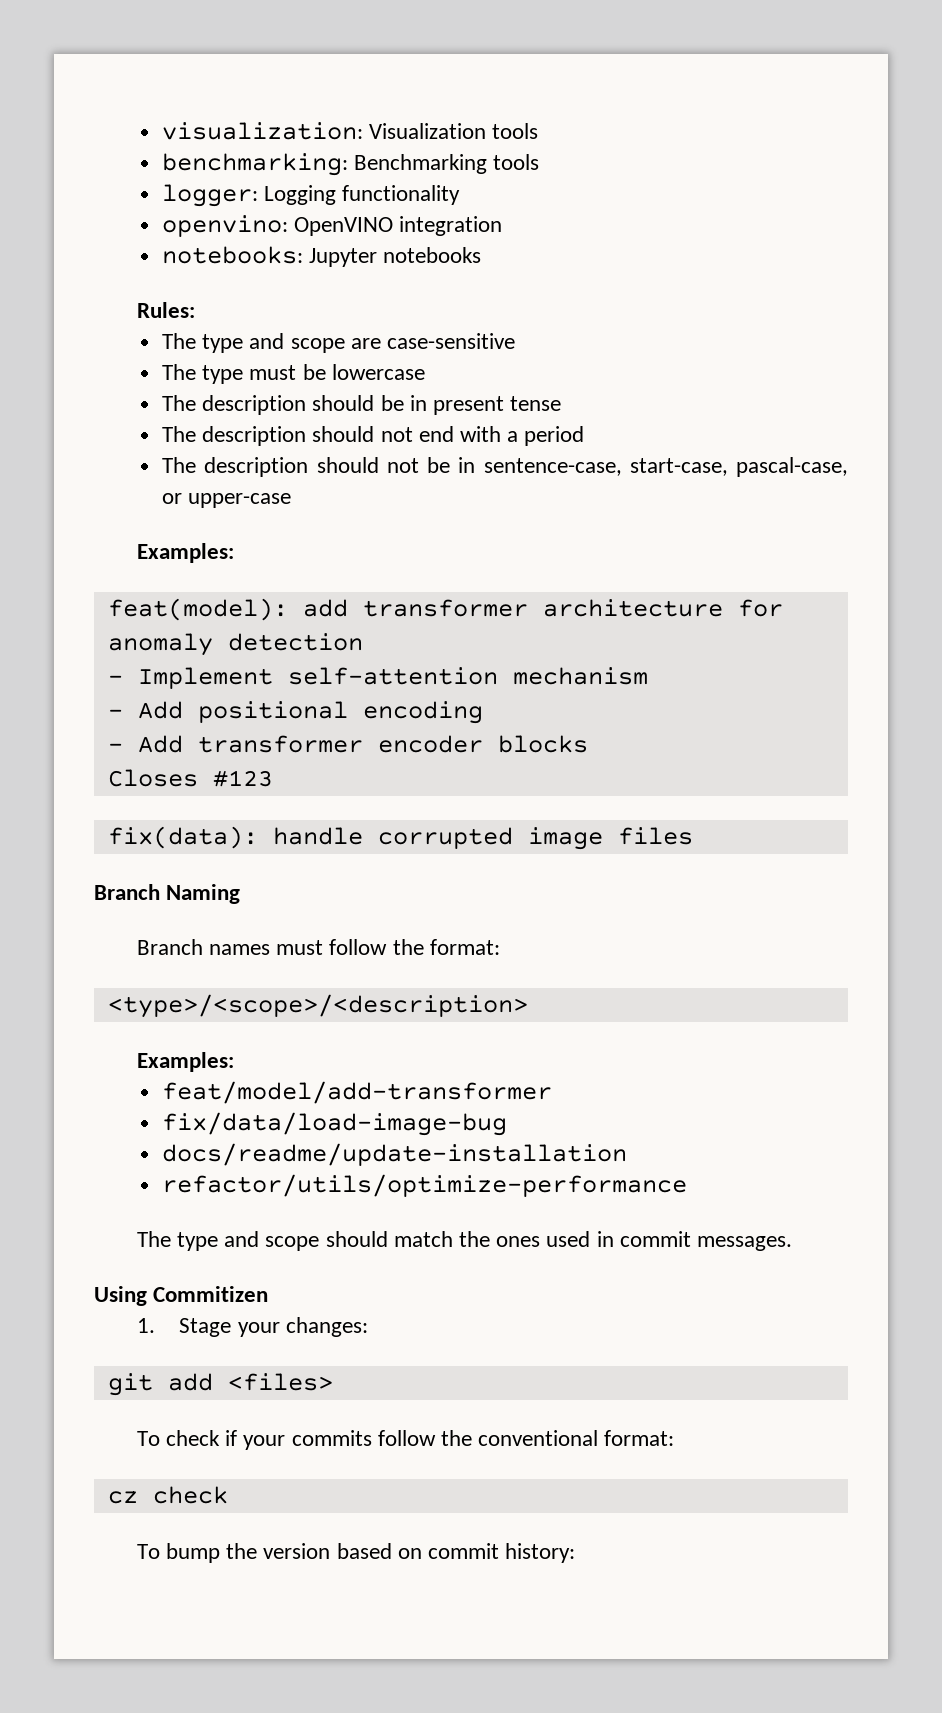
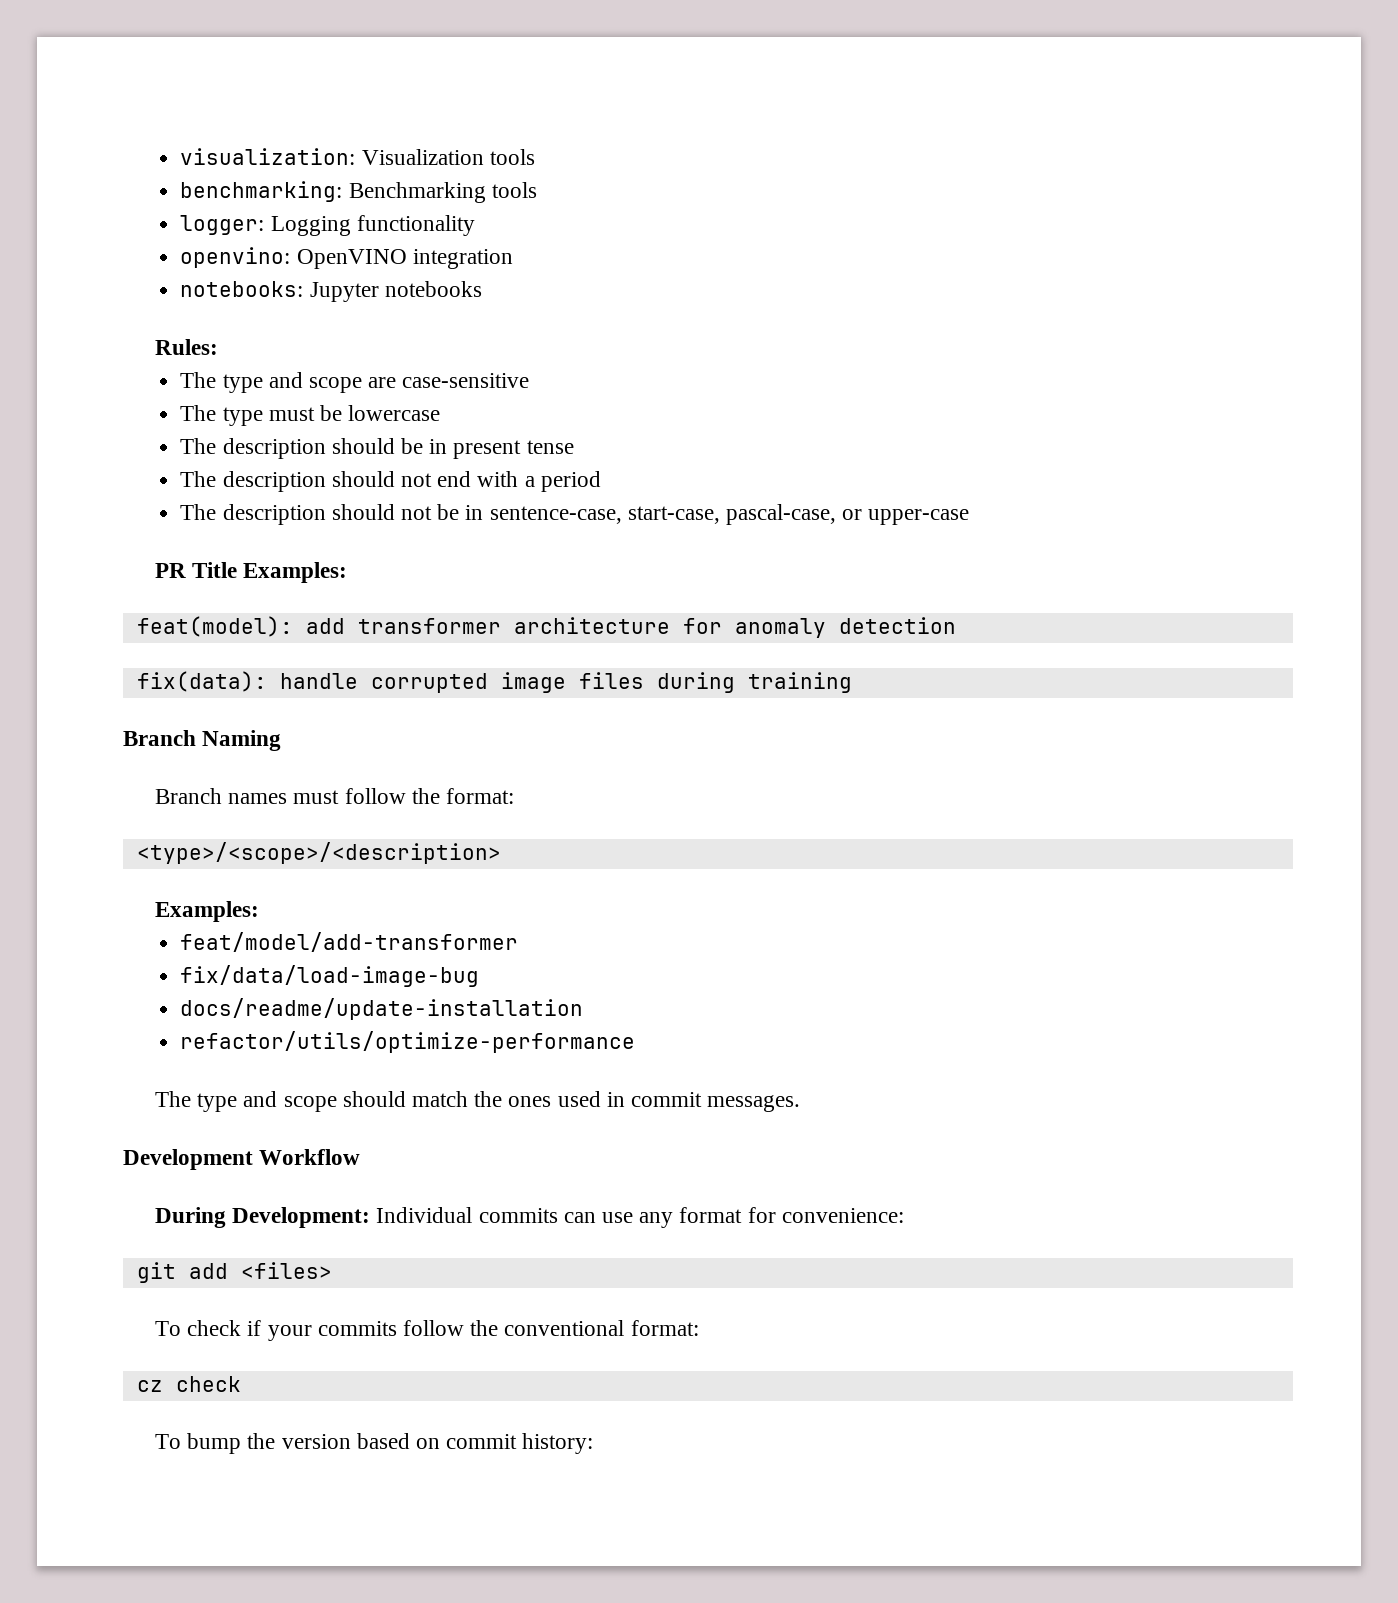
  The description should not be in sentence-case, start-case, pascal-case, or upper-case
- Examples:
+ PR Title Examples:
- - Implement self-attention mechanism
- - Add positional encoding
- - Add transformer encoder blocks
- Closes #123
- fix(data): handle corrupted image files
+ fix(data): handle corrupted image files during training
- Using Commitizen
- 1. Stage your changes:
+ Development Workflow
+ During Development: Individual commits can use any format for convenience:

